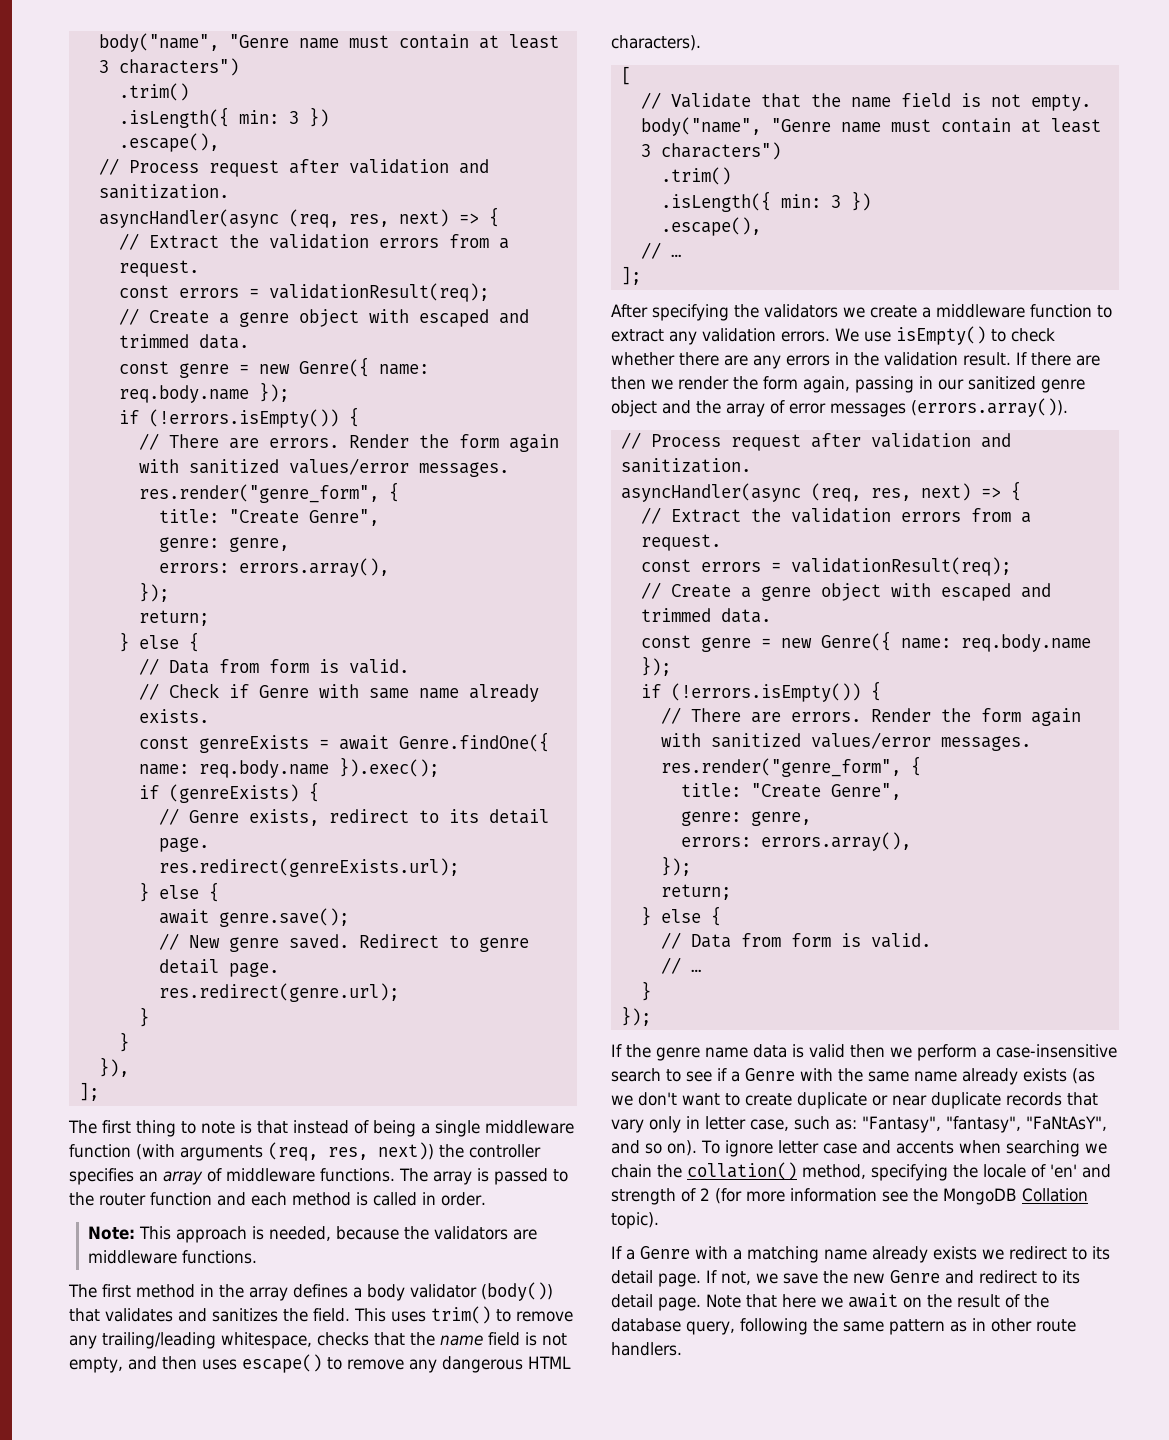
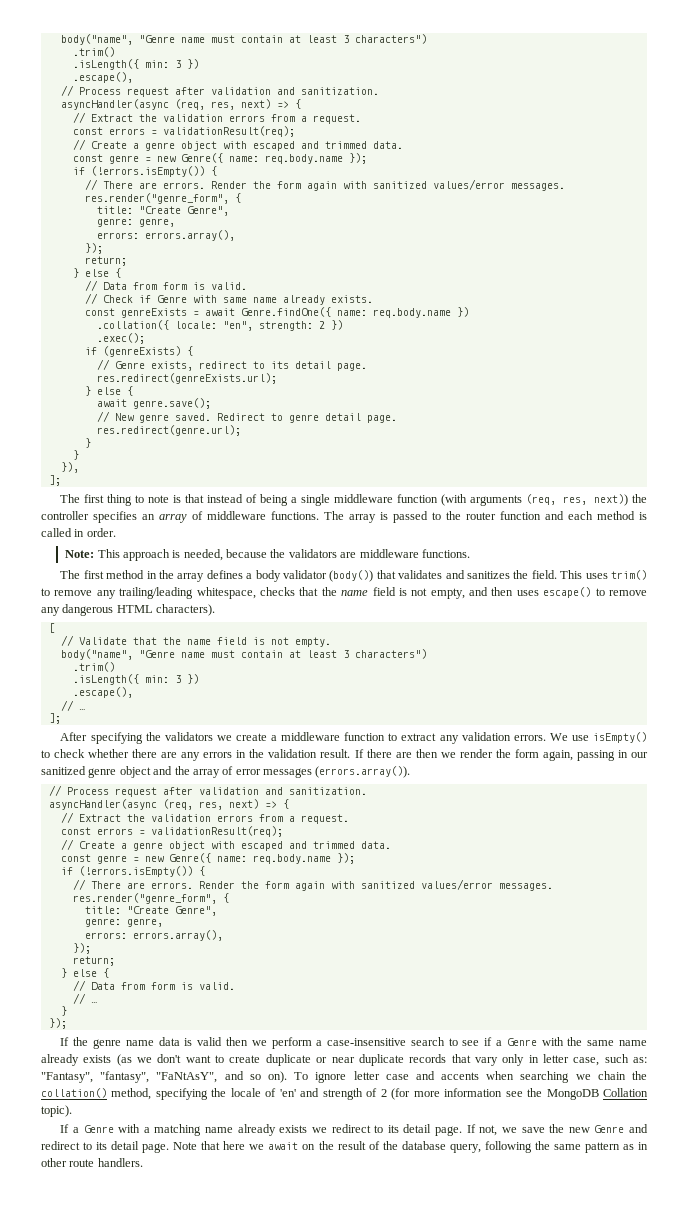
- const genreExists = await Genre.findOne({ name: req.body.name }).exec();
+ const genreExists = await Genre.findOne({ name: req.body.name })
+ .collation({ locale: "en", strength: 2 })
+ .exec();

